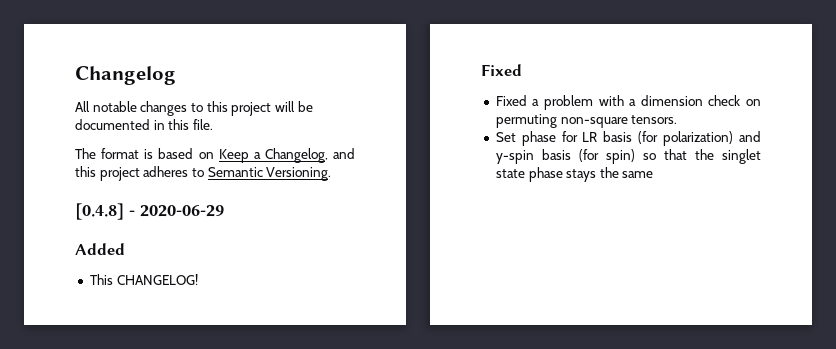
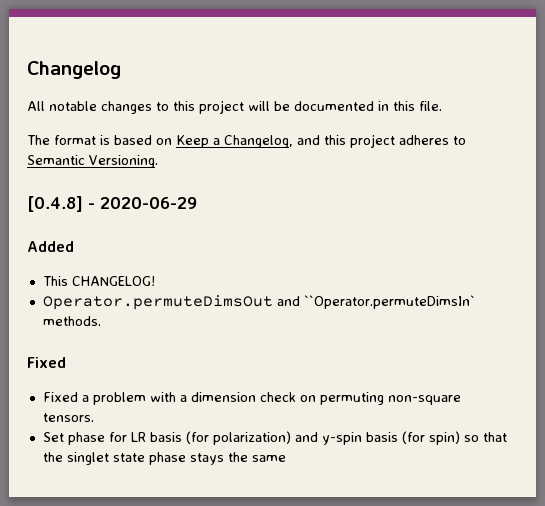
+ Operator.permuteDimsOut and ``Operator.permuteDimsIn` methods.

